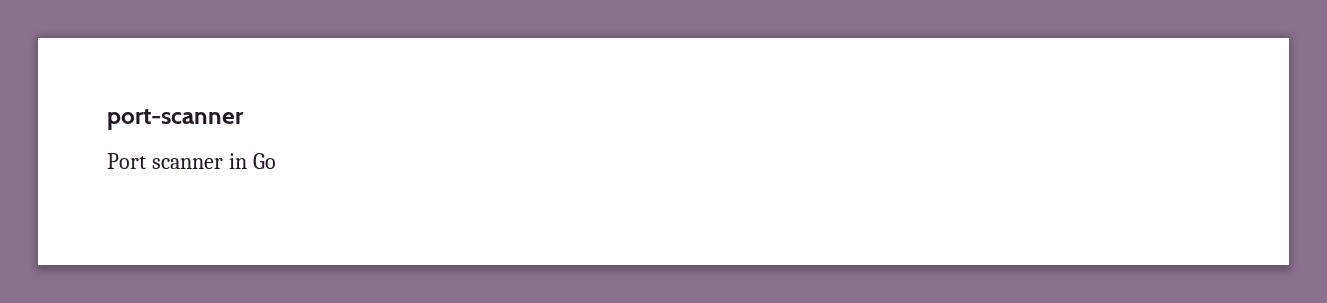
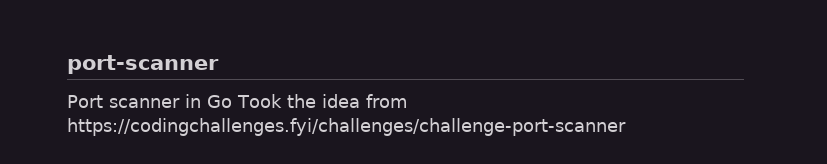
- Port scanner in Go
+ Port scanner in Go Took the idea from https://codingchallenges.fyi/challenges/challenge-port-scanner

